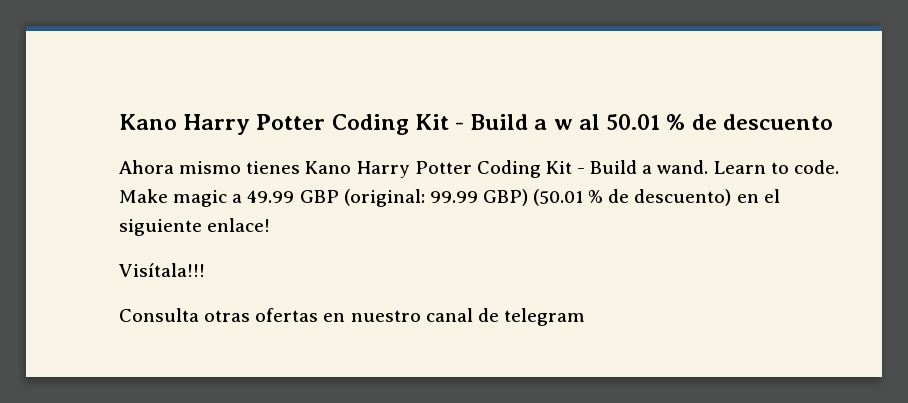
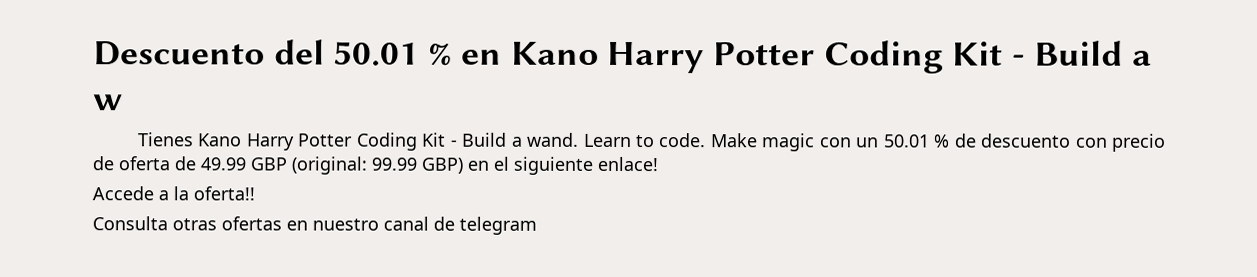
- Kano Harry Potter Coding Kit - Build a w al 50.01 % de descuento
- Ahora mismo tienes Kano Harry Potter Coding Kit - Build a wand.
+ Descuento del 50.01 % en Kano Harry Potter Coding Kit - Build a w
+ Tienes Kano Harry Potter Coding Kit - Build a wand.
- Make magic a 49.99 GBP (original: 99.99 GBP) (50.01 % de descuento) en el siguiente enlace!
+ Make magic con un 50.01 % de descuento con precio de oferta de 49.99 GBP (original: 99.99 GBP) en el siguiente enlace!
- Visítala!!!
+ Accede a la oferta!!

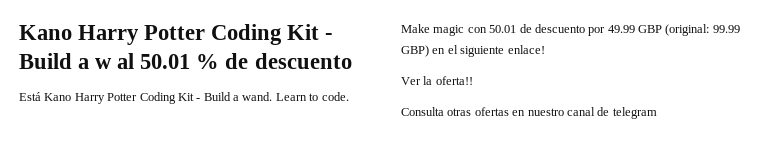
- Descuento del 50.01 % en Kano Harry Potter Coding Kit - Build a w
- Tienes Kano Harry Potter Coding Kit - Build a wand.
+ Kano Harry Potter Coding Kit - Build a w al 50.01 % de descuento
+ Está Kano Harry Potter Coding Kit - Build a wand.
- Make magic con un 50.01 % de descuento con precio de oferta de 49.99 GBP (original: 99.99 GBP) en el siguiente enlace!
+ Make magic con 50.01 de descuento por 49.99 GBP (original: 99.99 GBP) en el siguiente enlace!
- Accede a la oferta!!
+ Ver la oferta!!

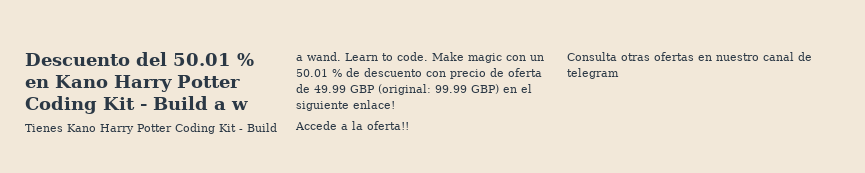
- Kano Harry Potter Coding Kit - Build a w al 50.01 % de descuento
- Está Kano Harry Potter Coding Kit - Build a wand.
+ Descuento del 50.01 % en Kano Harry Potter Coding Kit - Build a w
+ Tienes Kano Harry Potter Coding Kit - Build a wand.
- Make magic con 50.01 de descuento por 49.99 GBP (original: 99.99 GBP) en el siguiente enlace!
+ Make magic con un 50.01 % de descuento con precio de oferta de 49.99 GBP (original: 99.99 GBP) en el siguiente enlace!
- Ver la oferta!!
+ Accede a la oferta!!

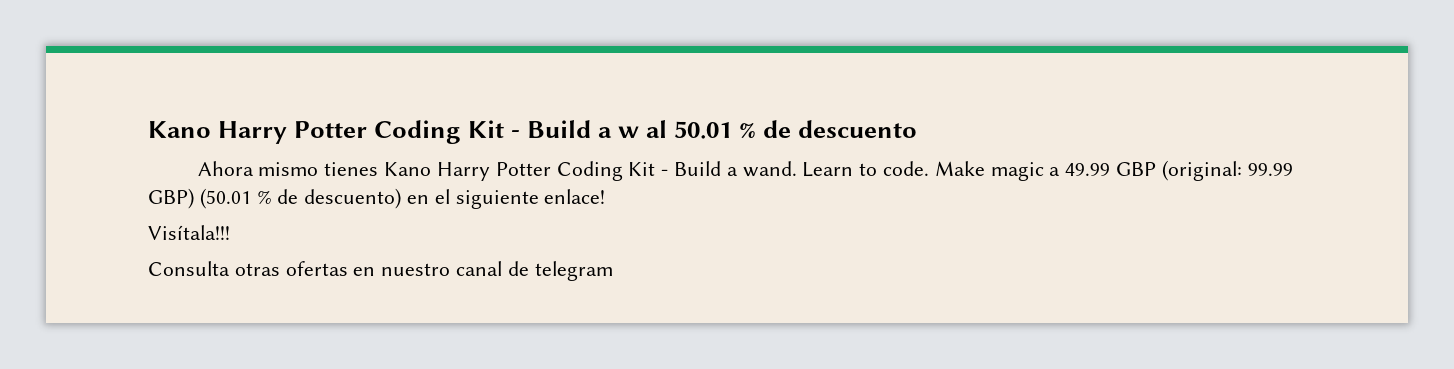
- Descuento del 50.01 % en Kano Harry Potter Coding Kit - Build a w
- Tienes Kano Harry Potter Coding Kit - Build a wand.
+ Kano Harry Potter Coding Kit - Build a w al 50.01 % de descuento
+ Ahora mismo tienes Kano Harry Potter Coding Kit - Build a wand.
- Make magic con un 50.01 % de descuento con precio de oferta de 49.99 GBP (original: 99.99 GBP) en el siguiente enlace!
+ Make magic a 49.99 GBP (original: 99.99 GBP) (50.01 % de descuento) en el siguiente enlace!
- Accede a la oferta!!
+ Visítala!!!

